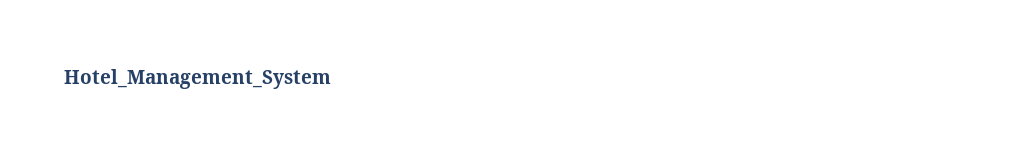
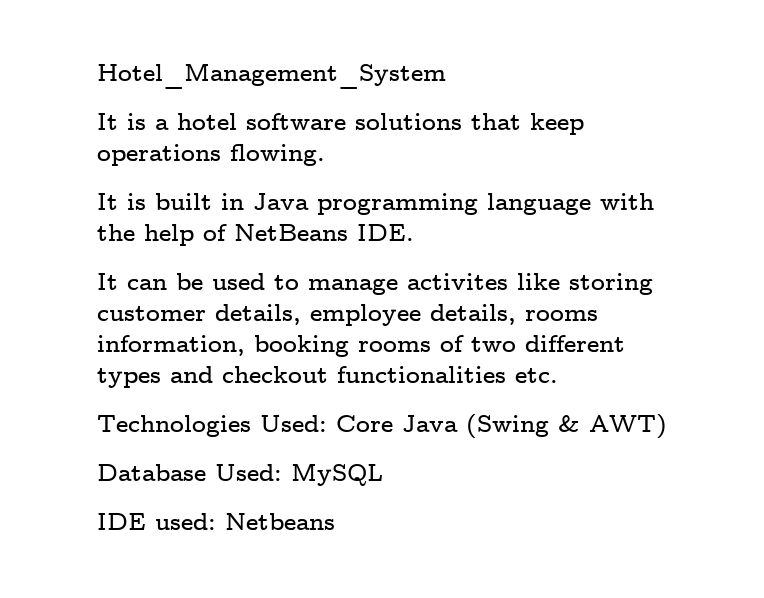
+ It is a hotel software solutions that keep operations flowing.
+ It is built in Java programming language with the help of NetBeans IDE.
+ It can be used to manage activites like storing customer details, employee details, rooms information, booking rooms of two different types and checkout functionalities etc.
+ Technologies Used: Core Java (Swing & AWT)
+ Database Used: MySQL
+ IDE used: Netbeans

